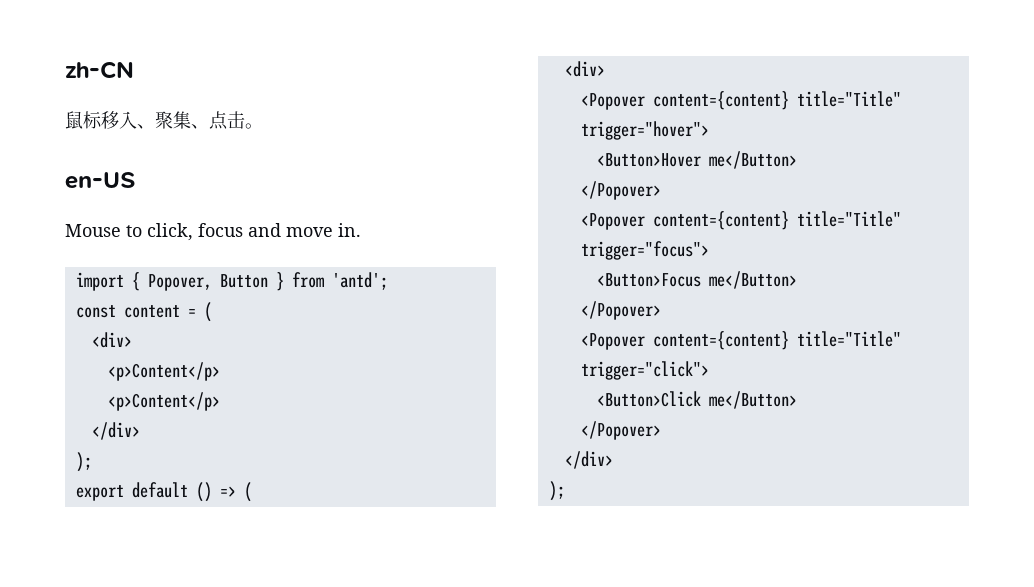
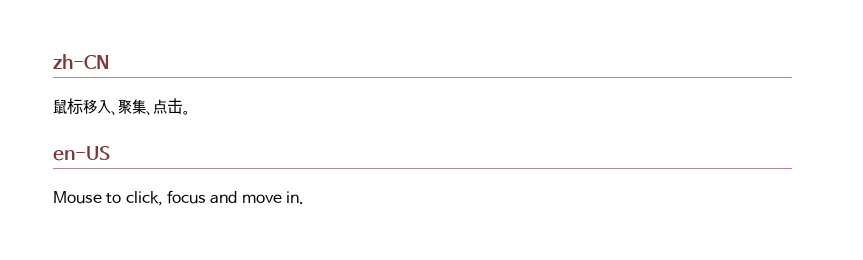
- import { Popover, Button } from 'antd';
- const content = (
- <div>
- <p>Content</p>
- <p>Content</p>
- </div>
- );
- export default () => (
- <div>
- <Popover content={content} title="Title" trigger="hover">
- <Button>Hover me</Button>
- </Popover>
- <Popover content={content} title="Title" trigger="focus">
- <Button>Focus me</Button>
- </Popover>
- <Popover content={content} title="Title" trigger="click">
- <Button>Click me</Button>
- </Popover>
- </div>
- );

